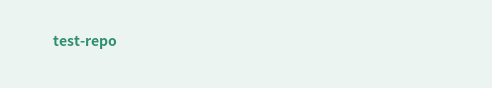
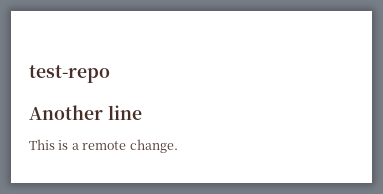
+ Another line
+ This is a remote change.

